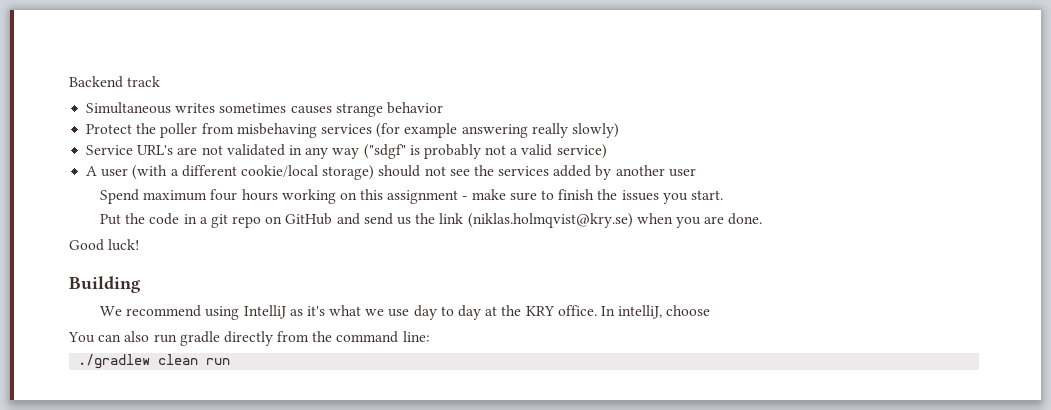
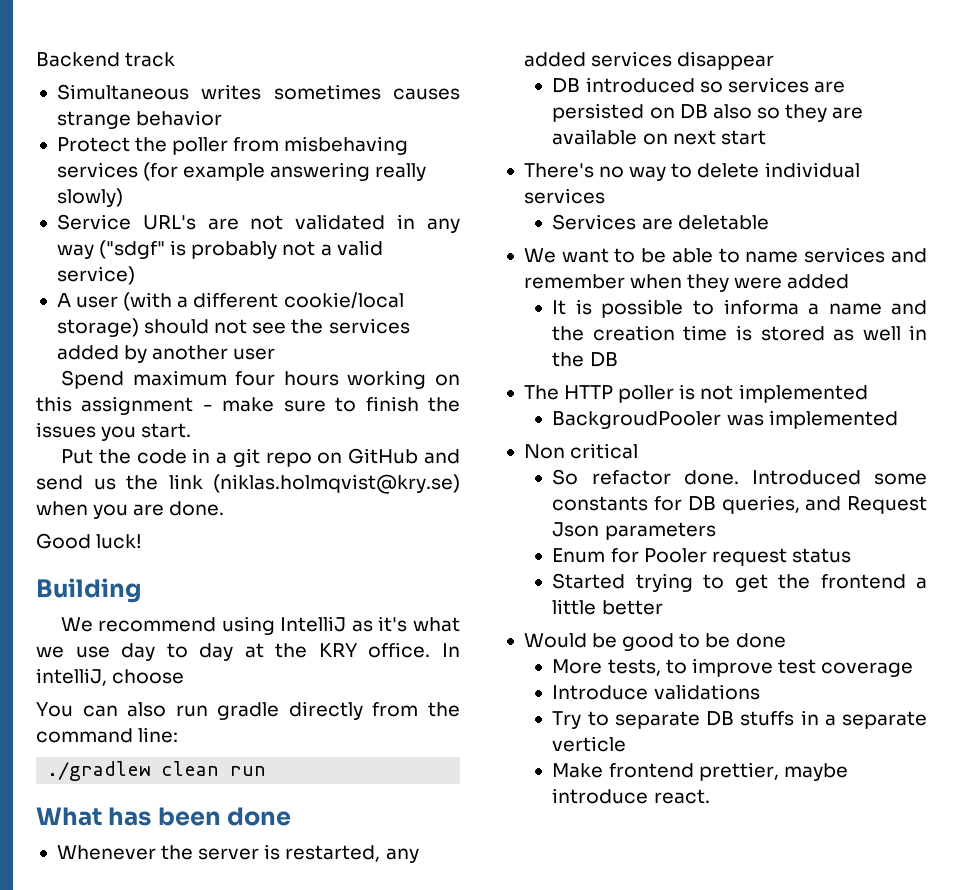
+ What has been done
+ Whenever the server is restarted, any added services disappear
+ DB introduced so services are persisted on DB also so they are available on next start
+ There's no way to delete individual services
+ Services are deletable
+ We want to be able to name services and remember when they were added
+ It is possible to informa a name and the creation time is stored as well in the DB
+ The HTTP poller is not implemented
+ BackgroudPooler was implemented
+ Non critical
+ So refactor done. Introduced some constants for DB queries, and Request Json parameters
+ Enum for Pooler request status
+ Started trying to get the frontend a little better
+ Would be good to be done
+ More tests, to improve test coverage
+ Introduce validations
+ Try to separate DB stuffs in a separate verticle
+ Make frontend prettier, maybe introduce react.

